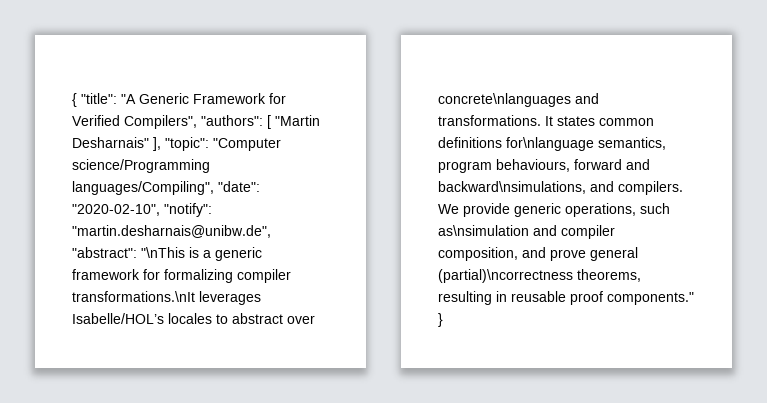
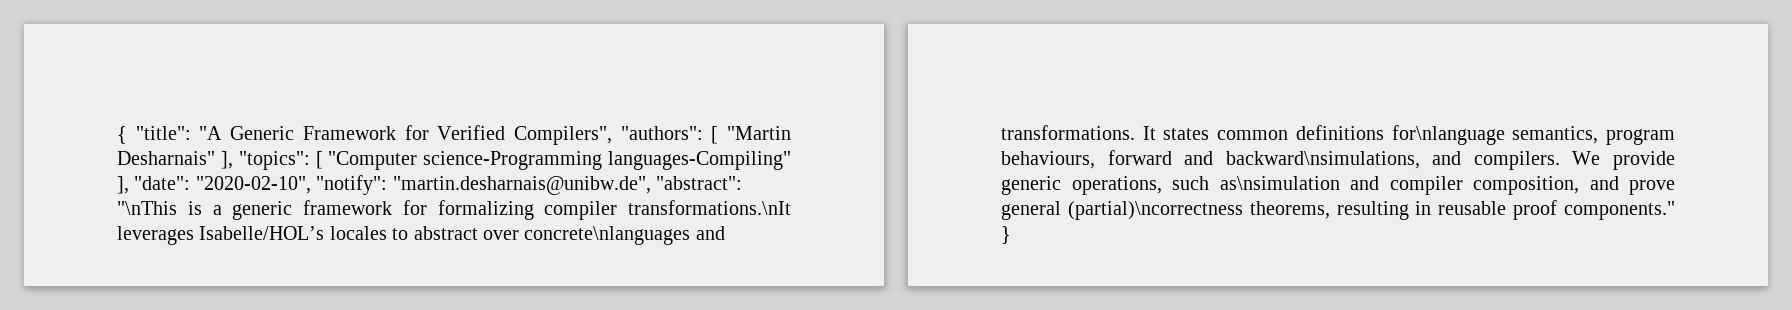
- { "title": "A Generic Framework for Verified Compilers", "authors": [ "Martin Desharnais" ], "topic": "Computer science/Programming languages/Compiling", "date": "2020-02-10", "notify": "martin.desharnais@unibw.de", "abstract": "\nThis is a generic framework for formalizing compiler transformations.\nIt leverages Isabelle/HOL’s locales to abstract over concrete\nlanguages and transformations.
+ { "title": "A Generic Framework for Verified Compilers", "authors": [ "Martin Desharnais" ], "topics": [ "Computer science-Programming languages-Compiling" ], "date": "2020-02-10", "notify": "martin.desharnais@unibw.de", "abstract": "\nThis is a generic framework for formalizing compiler transformations.\nIt leverages Isabelle/HOL’s locales to abstract over concrete\nlanguages and transformations.

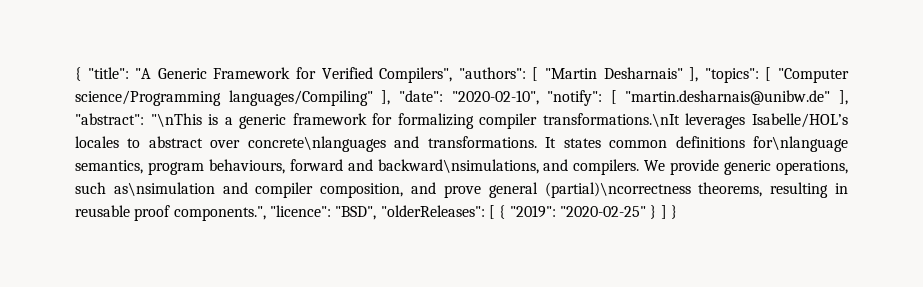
- { "title": "A Generic Framework for Verified Compilers", "authors": [ "Martin Desharnais" ], "topics": [ "Computer science-Programming languages-Compiling" ], "date": "2020-02-10", "notify": "martin.desharnais@unibw.de", "abstract": "\nThis is a generic framework for formalizing compiler transformations.\nIt leverages Isabelle/HOL’s locales to abstract over concrete\nlanguages and transformations.
+ { "title": "A Generic Framework for Verified Compilers", "authors": [ "Martin Desharnais" ], "topics": [ "Computer science/Programming languages/Compiling" ], "date": "2020-02-10", "notify": [ "martin.desharnais@unibw.de" ], "abstract": "\nThis is a generic framework for formalizing compiler transformations.\nIt leverages Isabelle/HOL’s locales to abstract over concrete\nlanguages and transformations.
- We provide generic operations, such as\nsimulation and compiler composition, and prove general (partial)\ncorrectness theorems, resulting in reusable proof components." }
+ We provide generic operations, such as\nsimulation and compiler composition, and prove general (partial)\ncorrectness theorems, resulting in reusable proof components.", "licence": "BSD", "olderReleases": [ { "2019": "2020-02-25" } ] }

